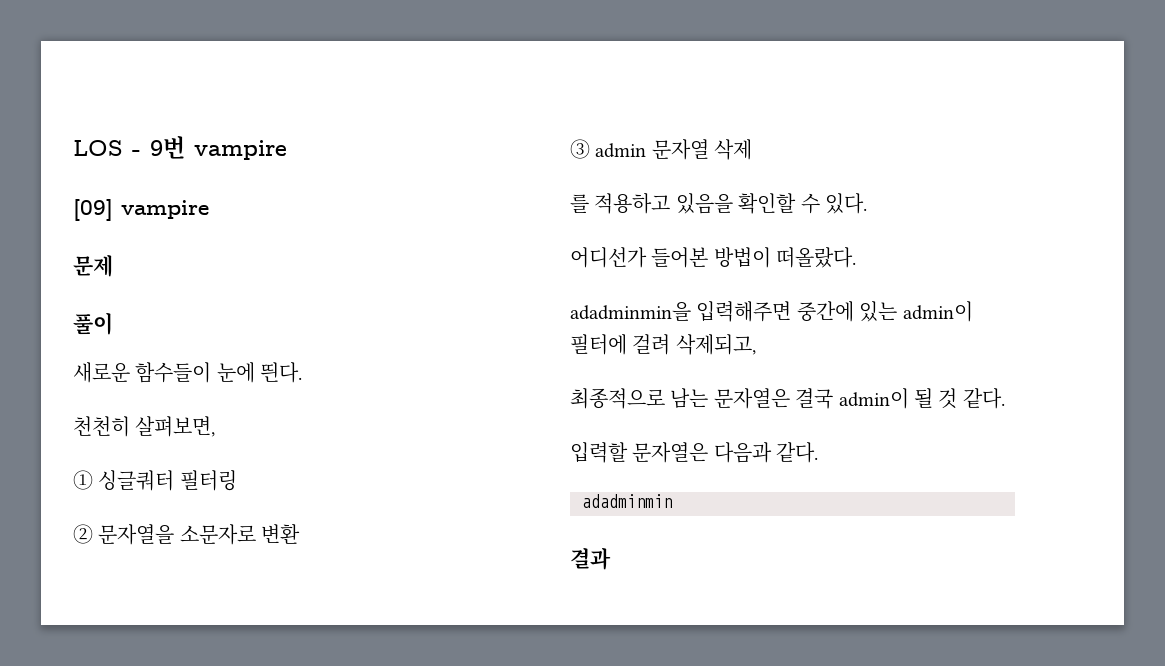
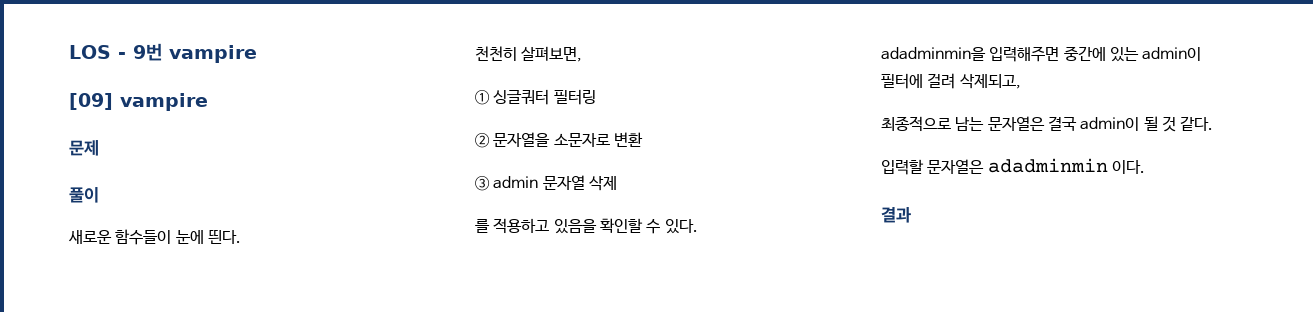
- 어디선가 들어본 방법이 떠올랐다.
- 입력할 문자열은 다음과 같다.
- adadminmin
+ 입력할 문자열은 adadminmin 이다.

